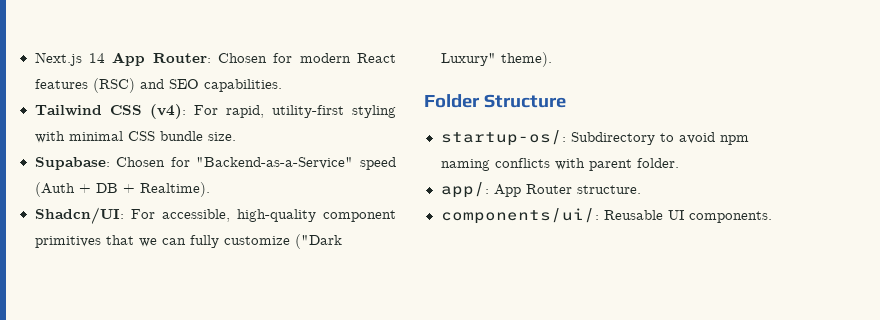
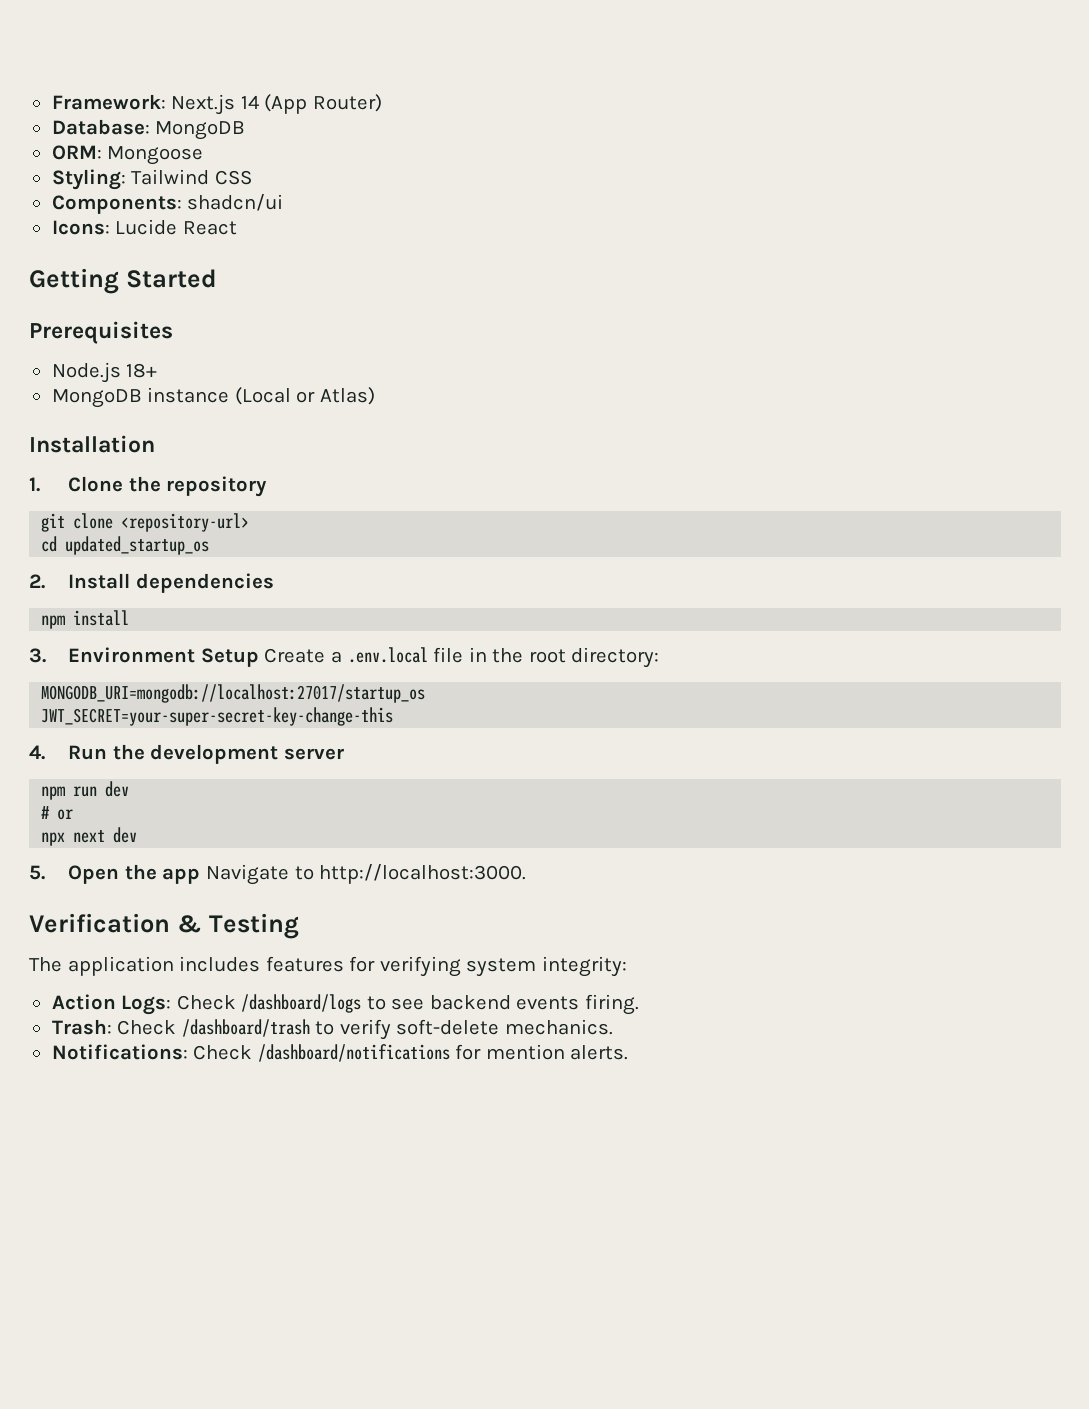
- Next.js 14 App Router: Chosen for modern React features (RSC) and SEO capabilities.
- Tailwind CSS (v4): For rapid, utility-first styling with minimal CSS bundle size.
- Supabase: Chosen for "Backend-as-a-Service" speed (Auth + DB + Realtime).
- Shadcn/UI: For accessible, high-quality component primitives that we can fully customize ("Dark Luxury" theme).
- Folder Structure
- startup-os/: Subdirectory to avoid npm naming conflicts with parent folder.
- app/: App Router structure.
- components/ui/: Reusable UI components.
+ Framework: Next.js 14 (App Router)
+ Database: MongoDB
+ ORM: Mongoose
+ Styling: Tailwind CSS
+ Components: shadcn/ui
+ Icons: Lucide React
+ Getting Started
+ Prerequisites
+ Node.js 18+
+ MongoDB instance (Local or Atlas)
+ Installation
+ 1. Clone the repository
+ git clone <repository-url>
+ cd updated_startup_os
+ 2. Install dependencies
+ npm install
+ 3. Environment Setup Create a .env.local file in the root directory:
+ MONGODB_URI=mongodb://localhost:27017/startup_os
+ JWT_SECRET=your-super-secret-key-change-this
+ 4. Run the development server
+ npm run dev
+ # or
+ npx next dev
+ 5. Open the app Navigate to http://localhost:3000.
+ Verification & Testing
+ The application includes features for verifying system integrity:
+ Action Logs: Check /dashboard/logs to see backend events firing.
+ Trash: Check /dashboard/trash to verify soft-delete mechanics.
+ Notifications: Check /dashboard/notifications for mention alerts.

